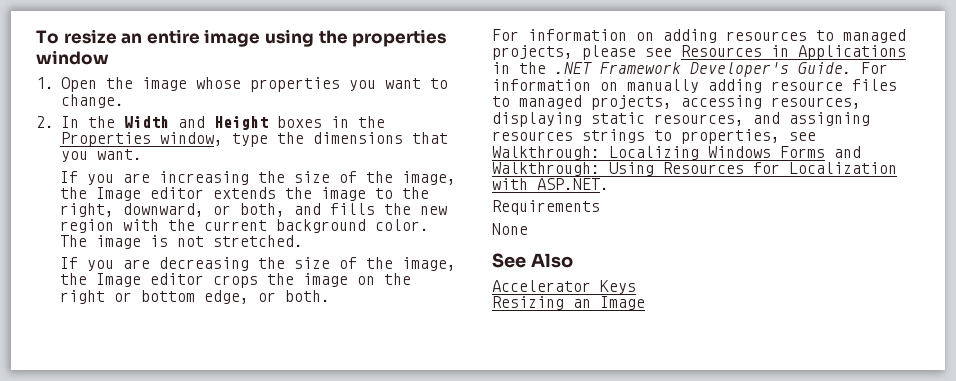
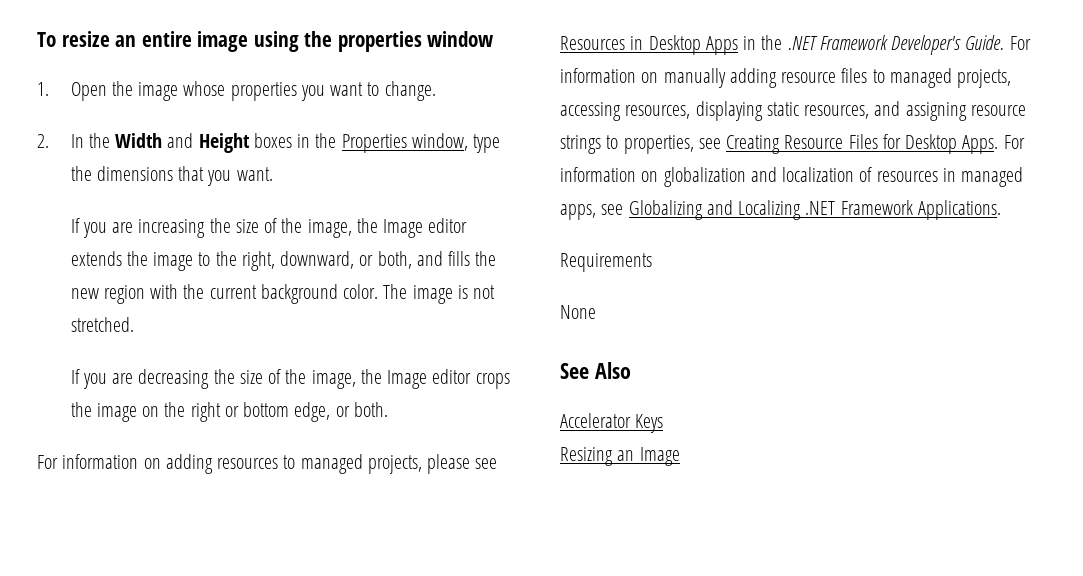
- For information on adding resources to managed projects, please see Resources in Applications in the .NET Framework Developer's Guide.
+ For information on adding resources to managed projects, please see Resources in Desktop Apps in the .NET Framework Developer's Guide.
- For information on manually adding resource files to managed projects, accessing resources, displaying static resources, and assigning resources strings to properties, see Walkthrough: Localizing Windows Forms and Walkthrough: Using Resources for Localization with ASP.NET.
+ For information on manually adding resource files to managed projects, accessing resources, displaying static resources, and assigning resource strings to properties, see Creating Resource Files for Desktop Apps. For information on globalization and localization of resources in managed apps, see Globalizing and Localizing .NET Framework Applications.

